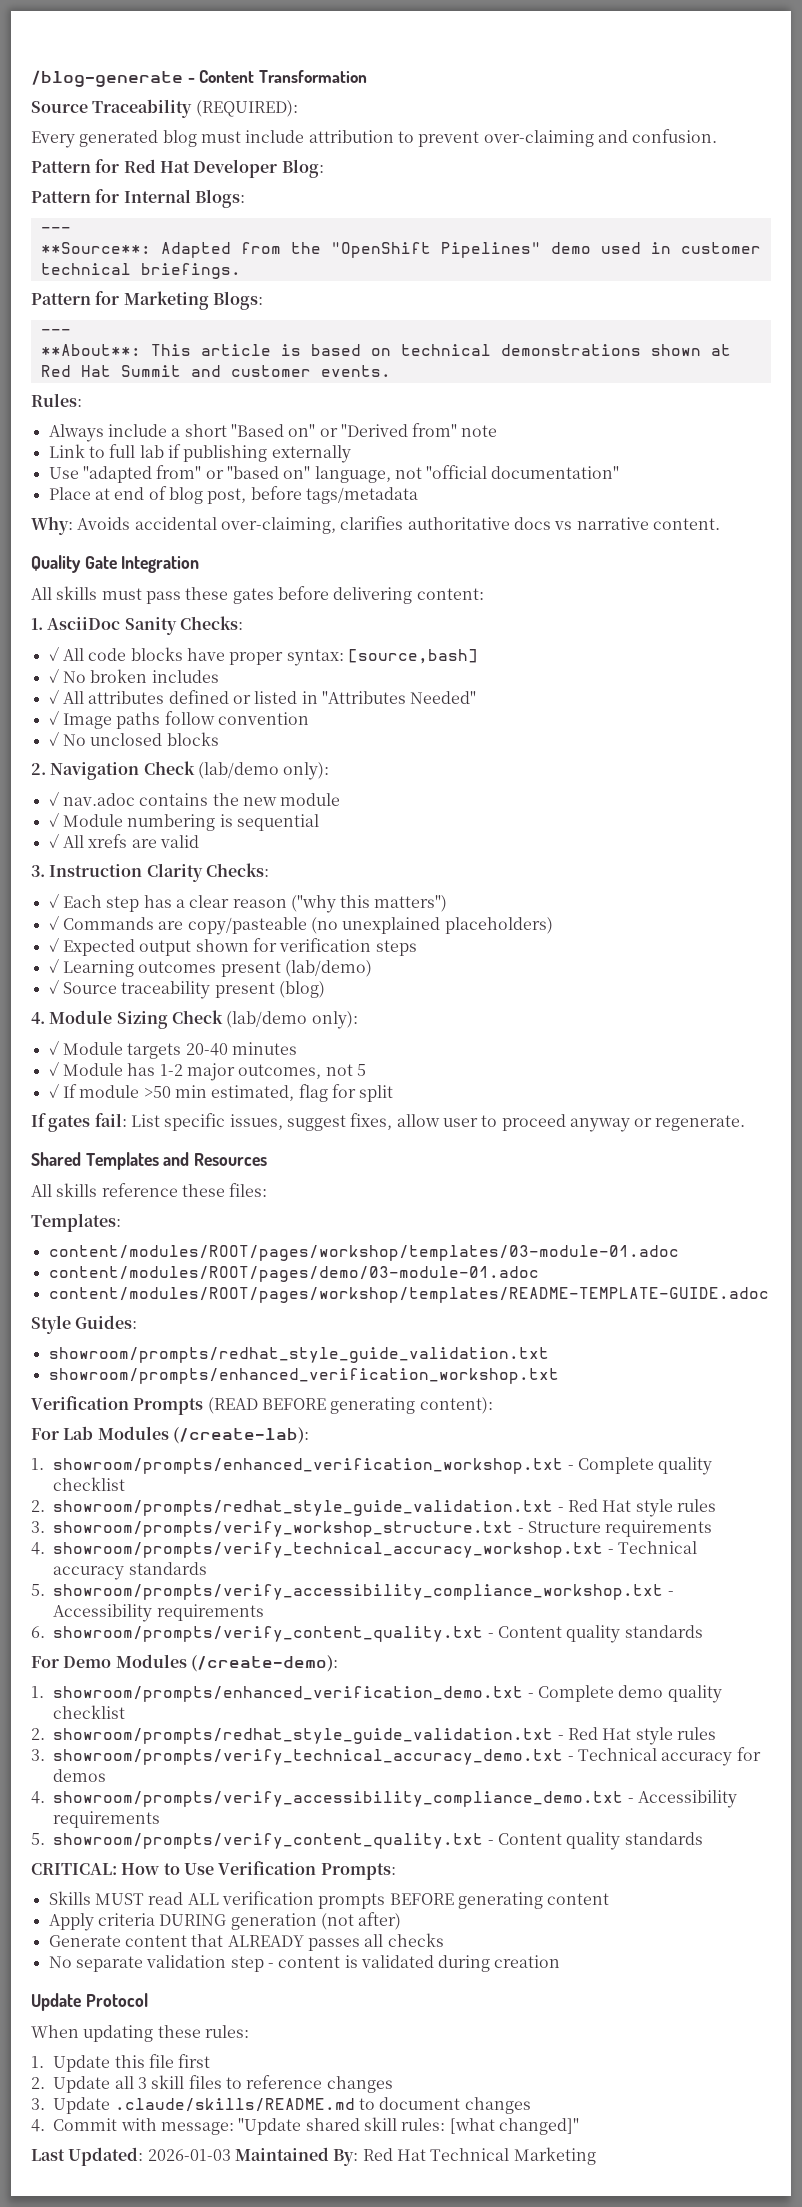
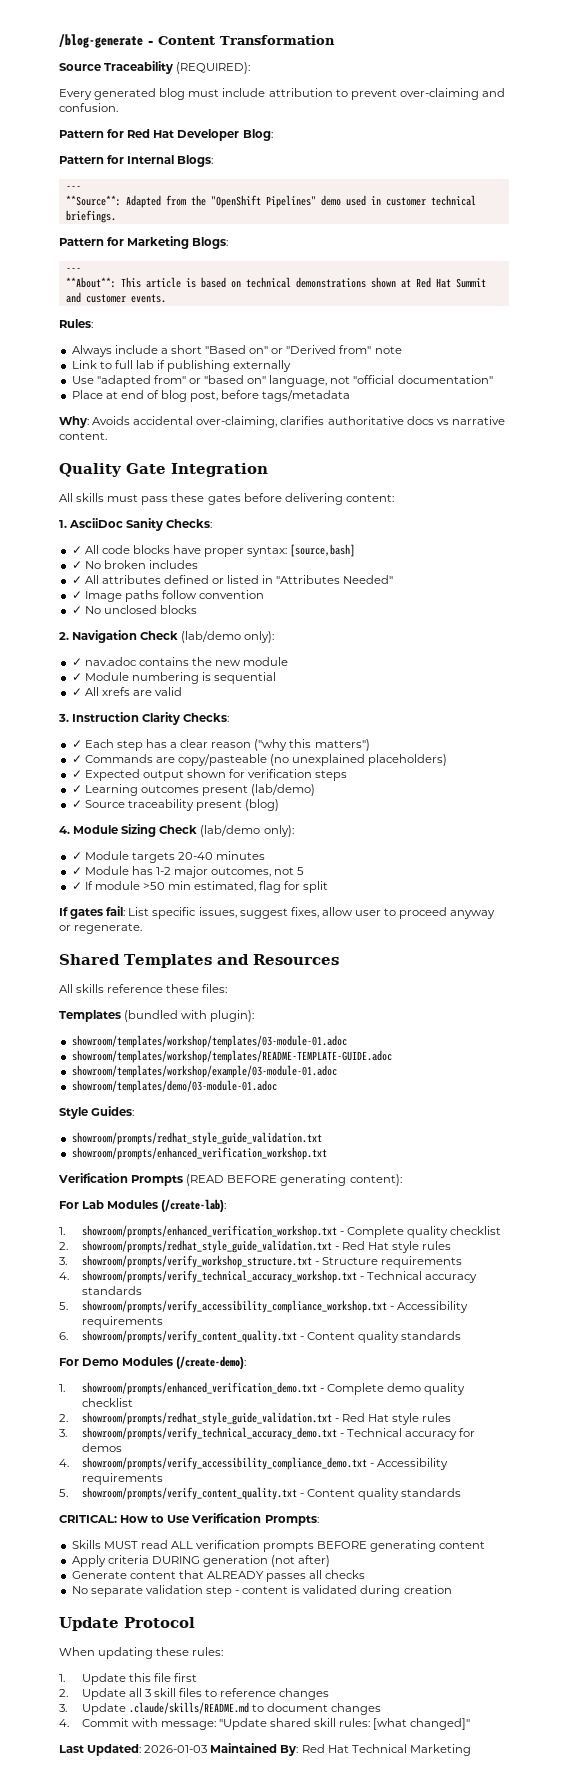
- Templates:
- content/modules/ROOT/pages/workshop/templates/03-module-01.adoc
- content/modules/ROOT/pages/demo/03-module-01.adoc
- content/modules/ROOT/pages/workshop/templates/README-TEMPLATE-GUIDE.adoc
+ Templates (bundled with plugin):
+ showroom/templates/workshop/templates/03-module-01.adoc
+ showroom/templates/workshop/templates/README-TEMPLATE-GUIDE.adoc
+ showroom/templates/workshop/example/03-module-01.adoc
+ showroom/templates/demo/03-module-01.adoc

